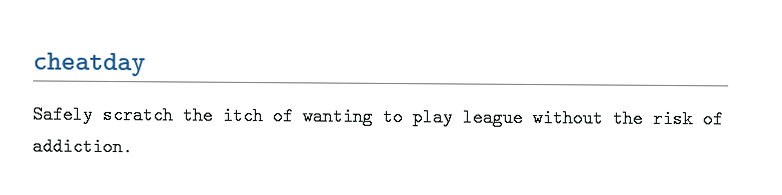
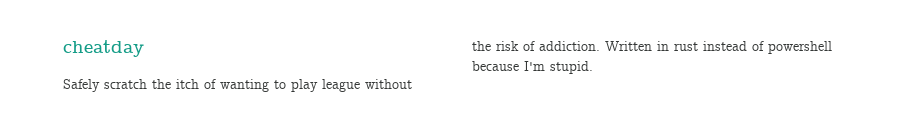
+ Written in rust instead of powershell because I'm stupid.

